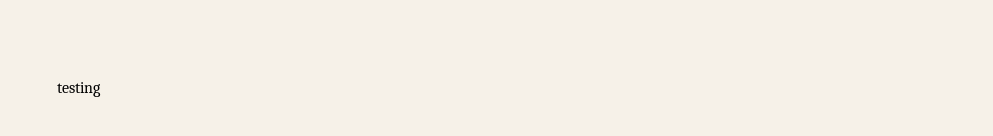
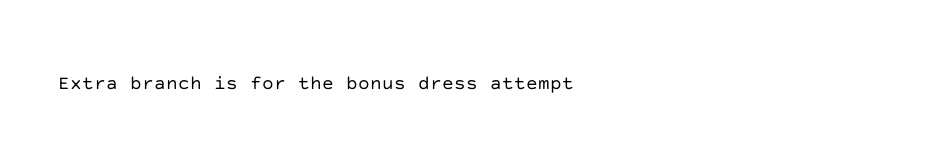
- testing
+ Extra branch is for the bonus dress attempt

